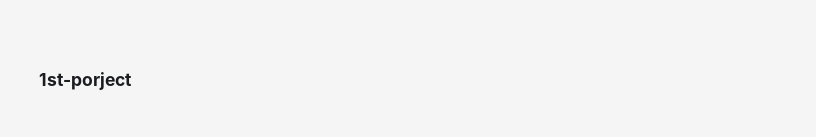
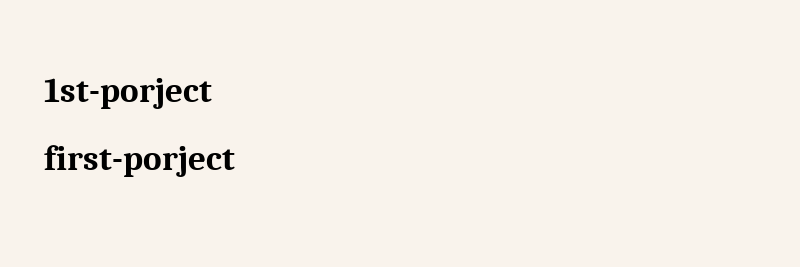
+ first-porject

